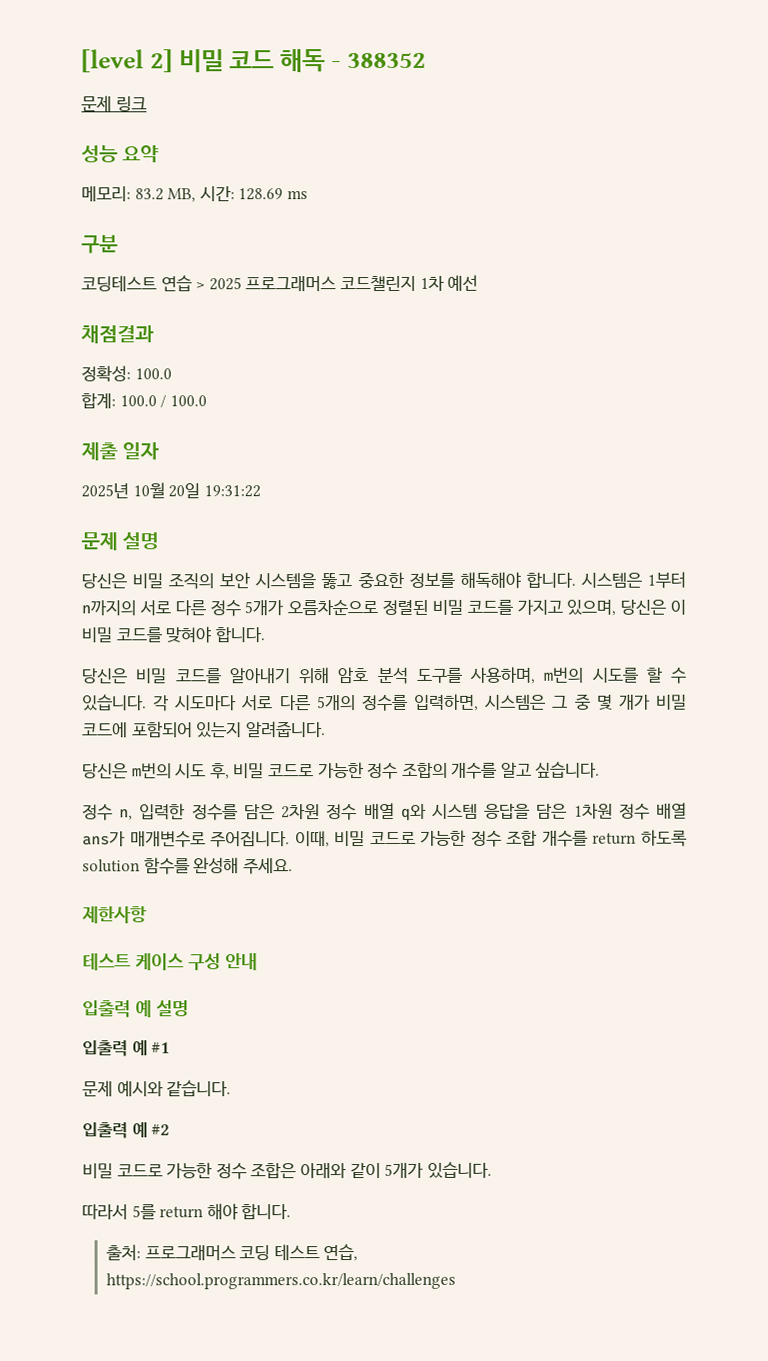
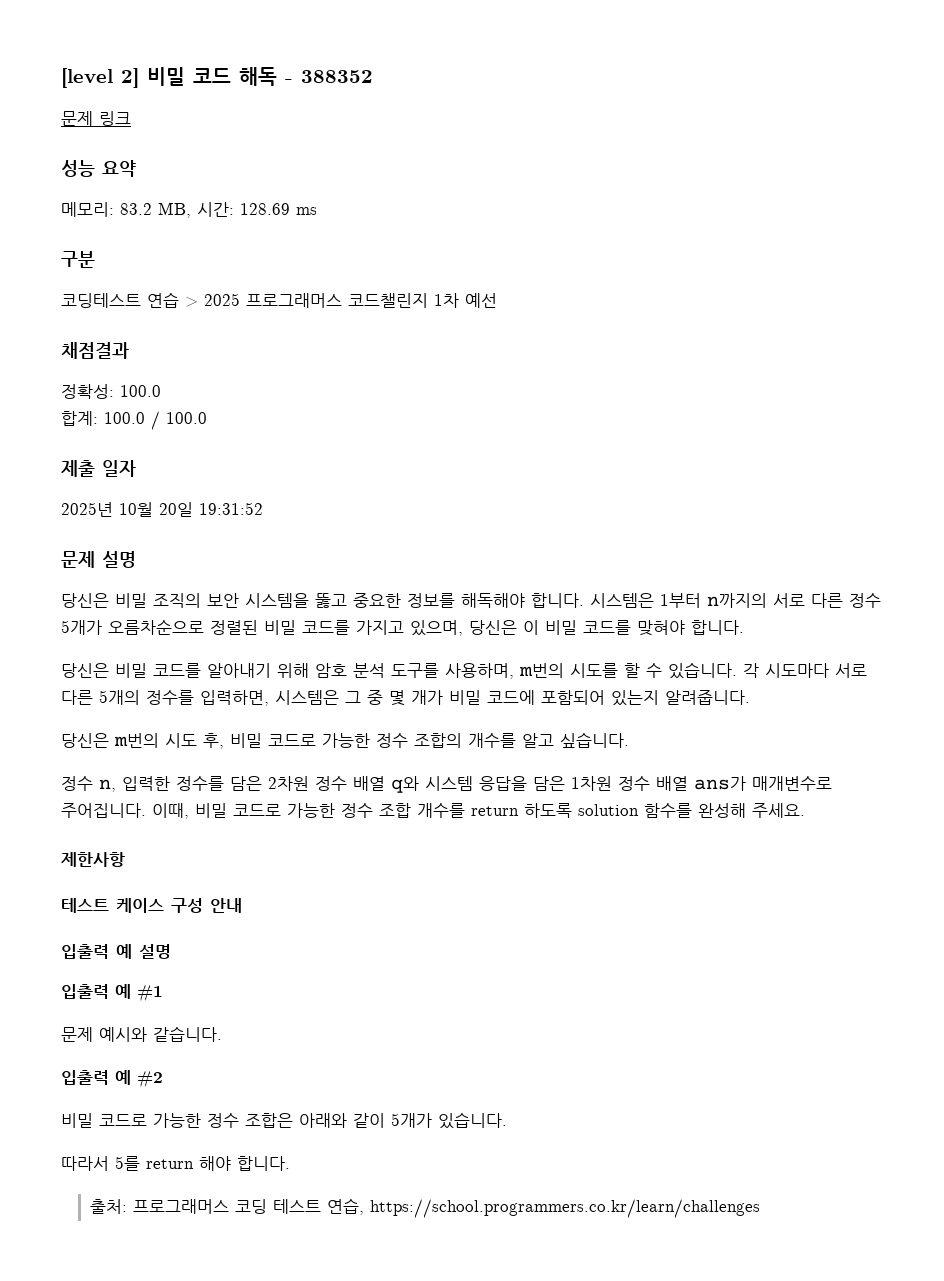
- 2025년 10월 20일 19:31:22
+ 2025년 10월 20일 19:31:52

